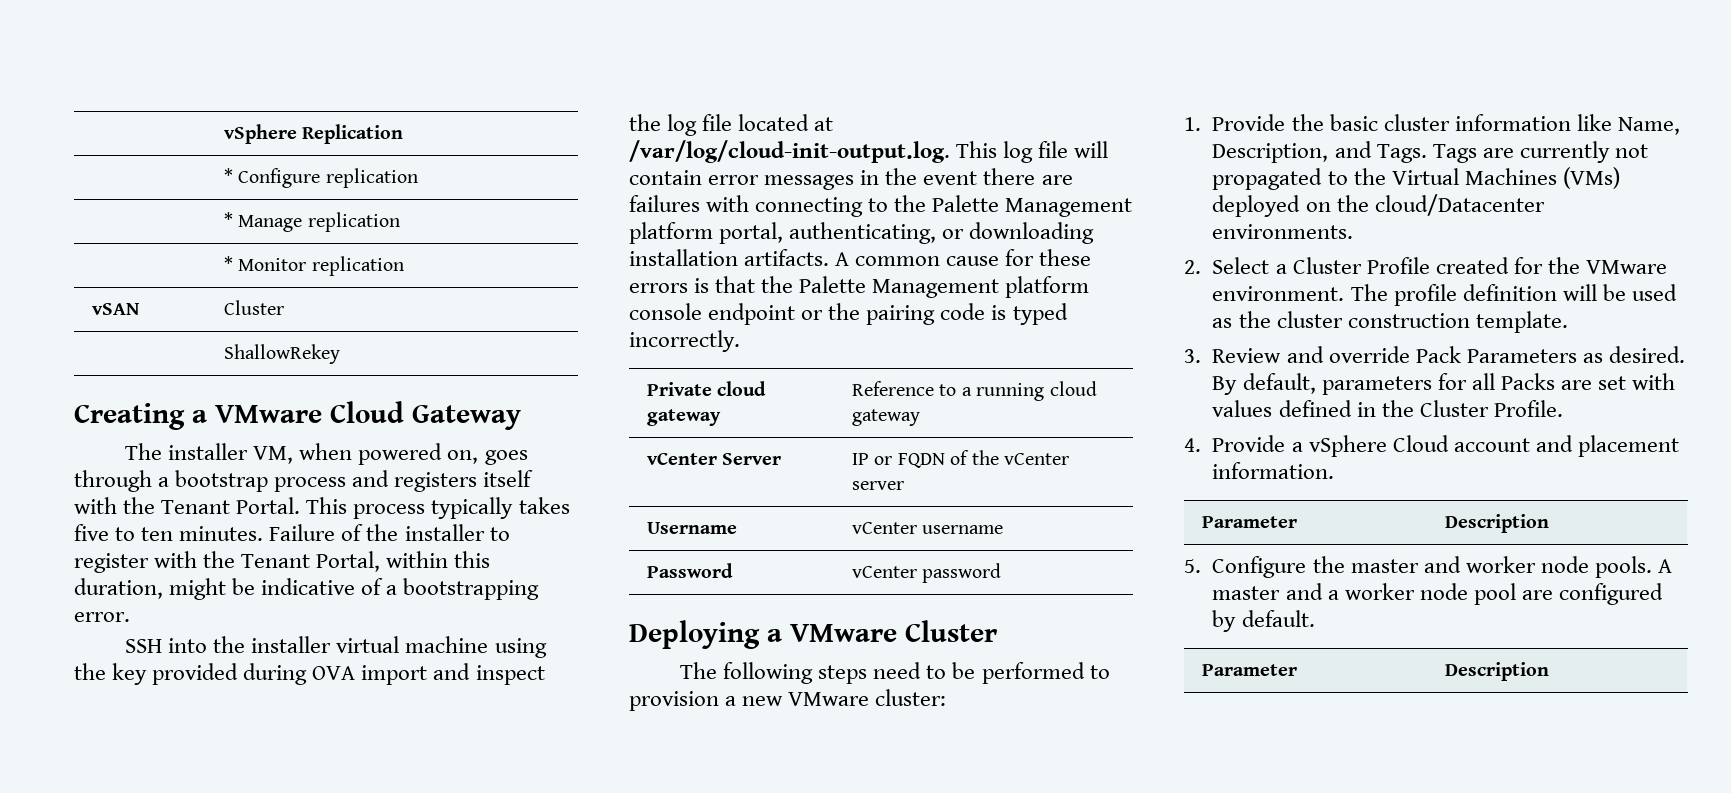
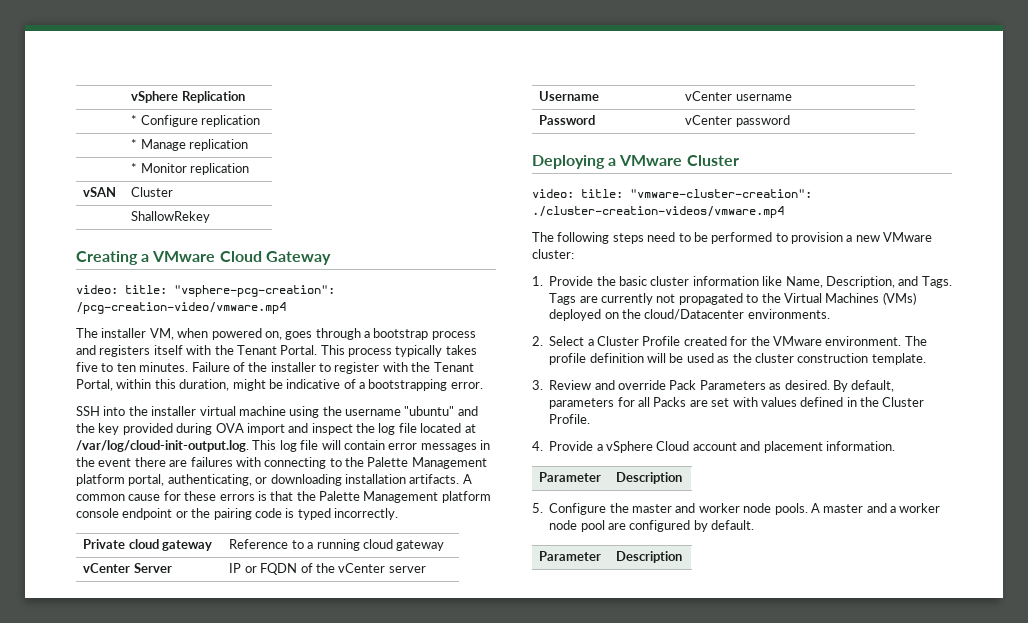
+ video: title: "vsphere-pcg-creation": /pcg-creation-video/vmware.mp4
- SSH into the installer virtual machine using the key provided during OVA import and inspect the log file located at /var/log/cloud-init-output.log. This log file will contain error messages in the event there are failures with connecting to the Palette Management platform portal, authenticating, or downloading installation artifacts.
+ SSH into the installer virtual machine using the username "ubuntu" and the key provided during OVA import and inspect the log file located at /var/log/cloud-init-output.log. This log file will contain error messages in the event there are failures with connecting to the Palette Management platform portal, authenticating, or downloading installation artifacts.
+ video: title: "vmware-cluster-creation": ./cluster-creation-videos/vmware.mp4

